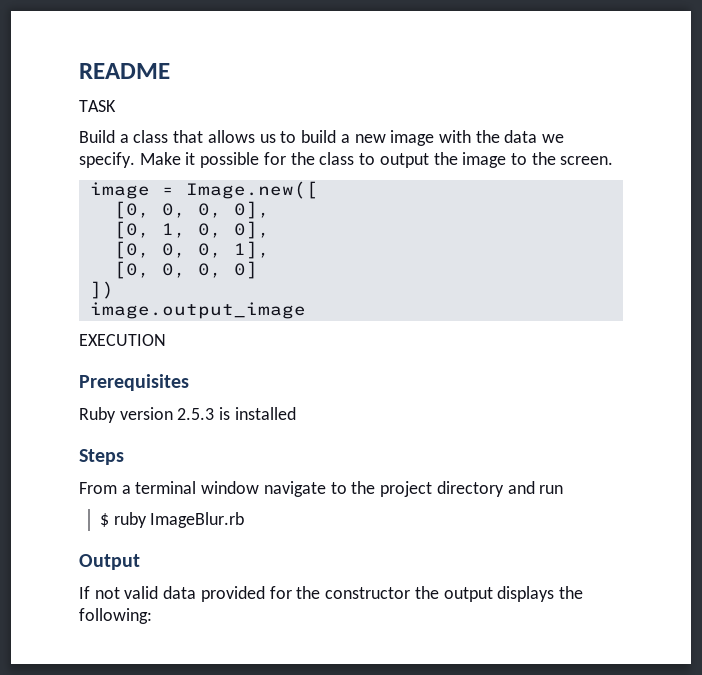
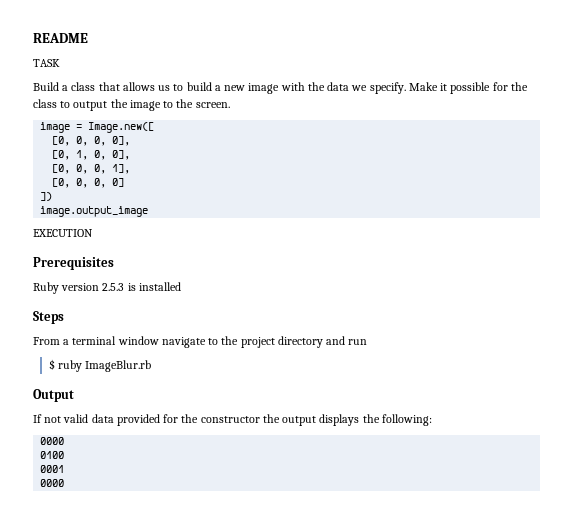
  If not valid data provided for the constructor the output displays the following:
+ 0000
+ 0100
+ 0001
+ 0000

